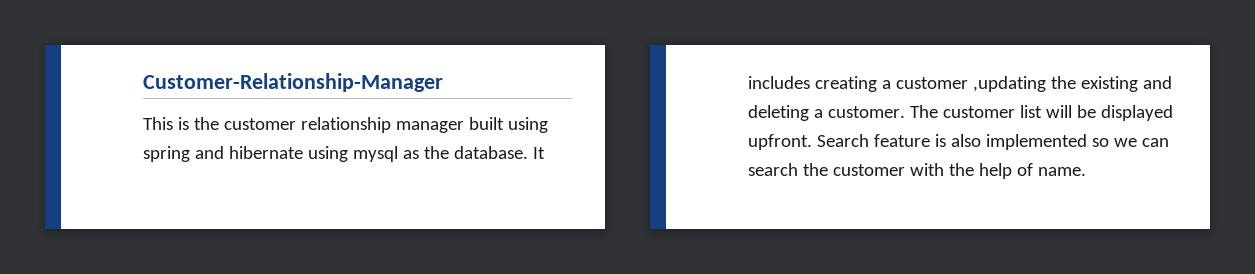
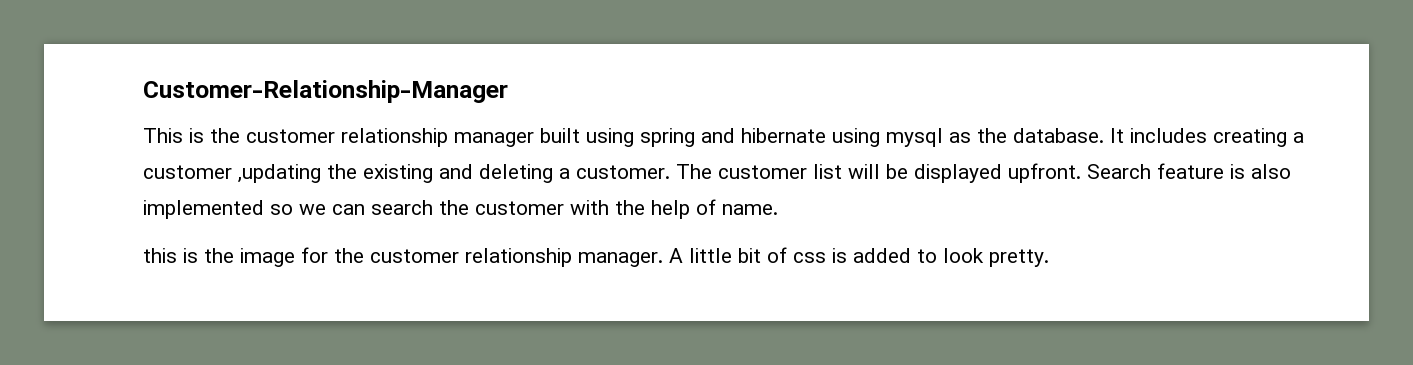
+ this is the image for the customer relationship manager. A little bit of css is added to look pretty.

